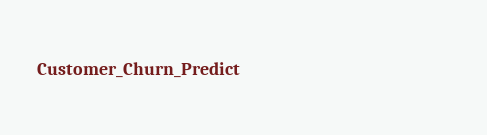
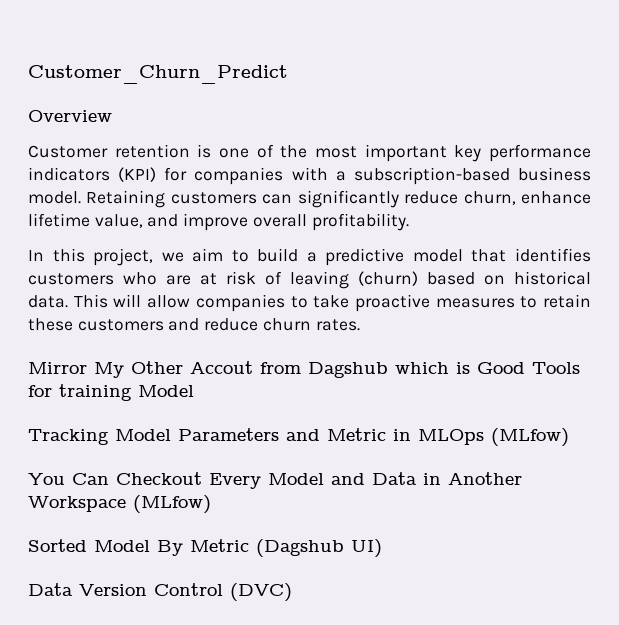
+ Overview
+ Customer retention is one of the most important key performance indicators (KPI) for companies with a subscription-based business model. Retaining customers can significantly reduce churn, enhance lifetime value, and improve overall profitability.
+ In this project, we aim to build a predictive model that identifies customers who are at risk of leaving (churn) based on historical data. This will allow companies to take proactive measures to retain these customers and reduce churn rates.
+ Mirror My Other Accout from Dagshub which is Good Tools for training Model
+ Tracking Model Parameters and Metric in MLOps (MLfow)
+ You Can Checkout Every Model and Data in Another Workspace (MLfow)
+ Sorted Model By Metric (Dagshub UI)
+ Data Version Control (DVC)

